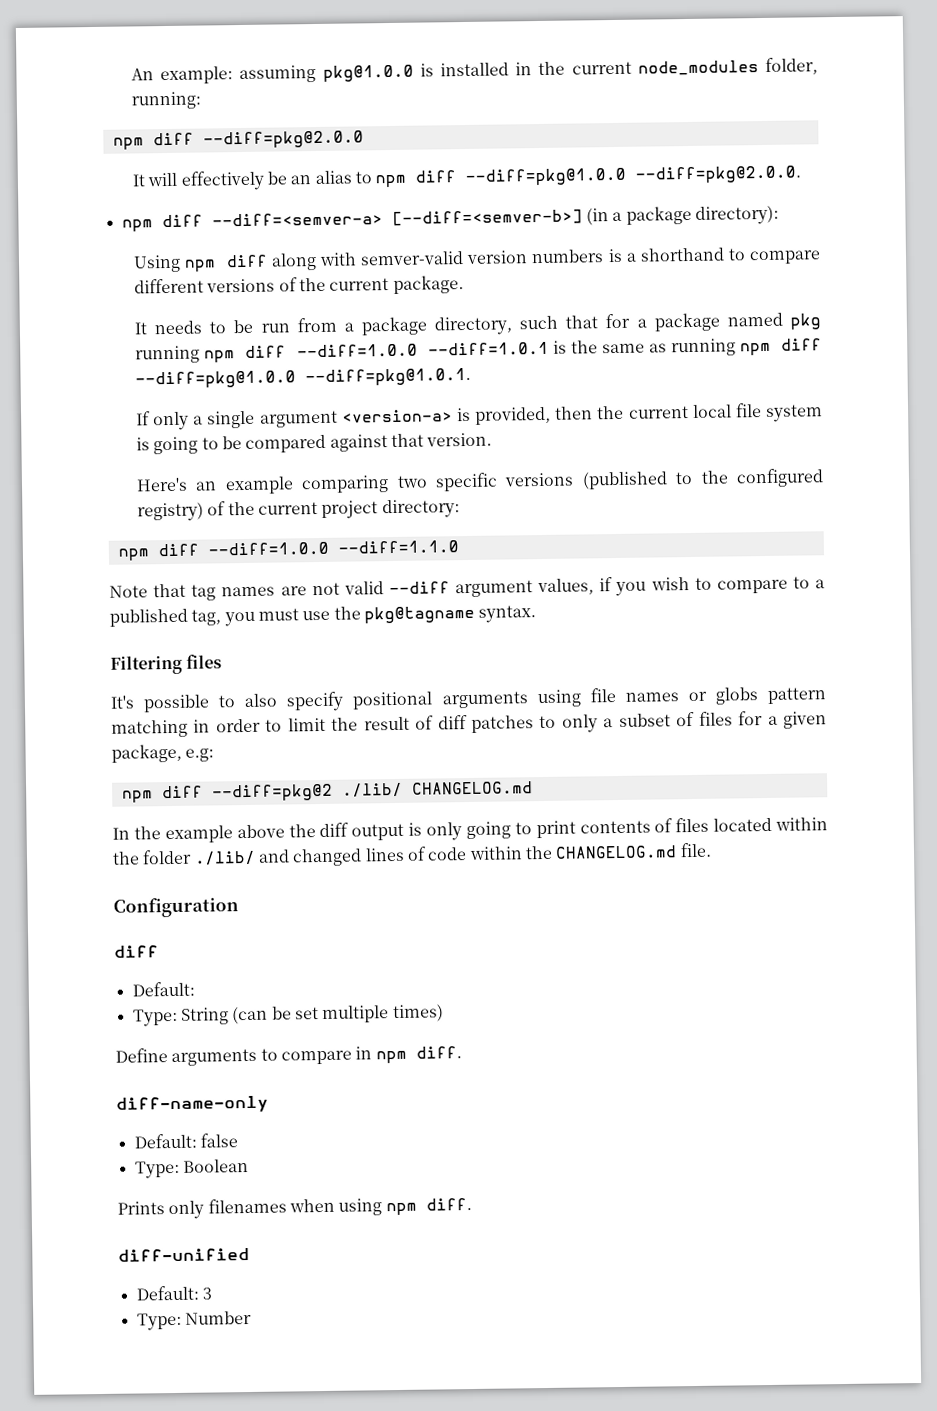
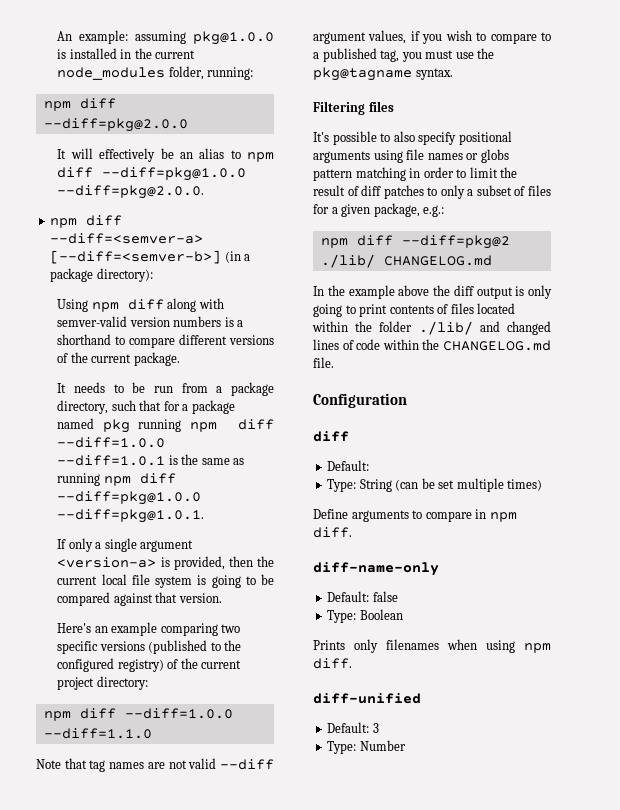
- It's possible to also specify positional arguments using file names or globs pattern matching in order to limit the result of diff patches to only a subset of files for a given package, e.g:
+ It's possible to also specify positional arguments using file names or globs pattern matching in order to limit the result of diff patches to only a subset of files for a given package, e.g.:

